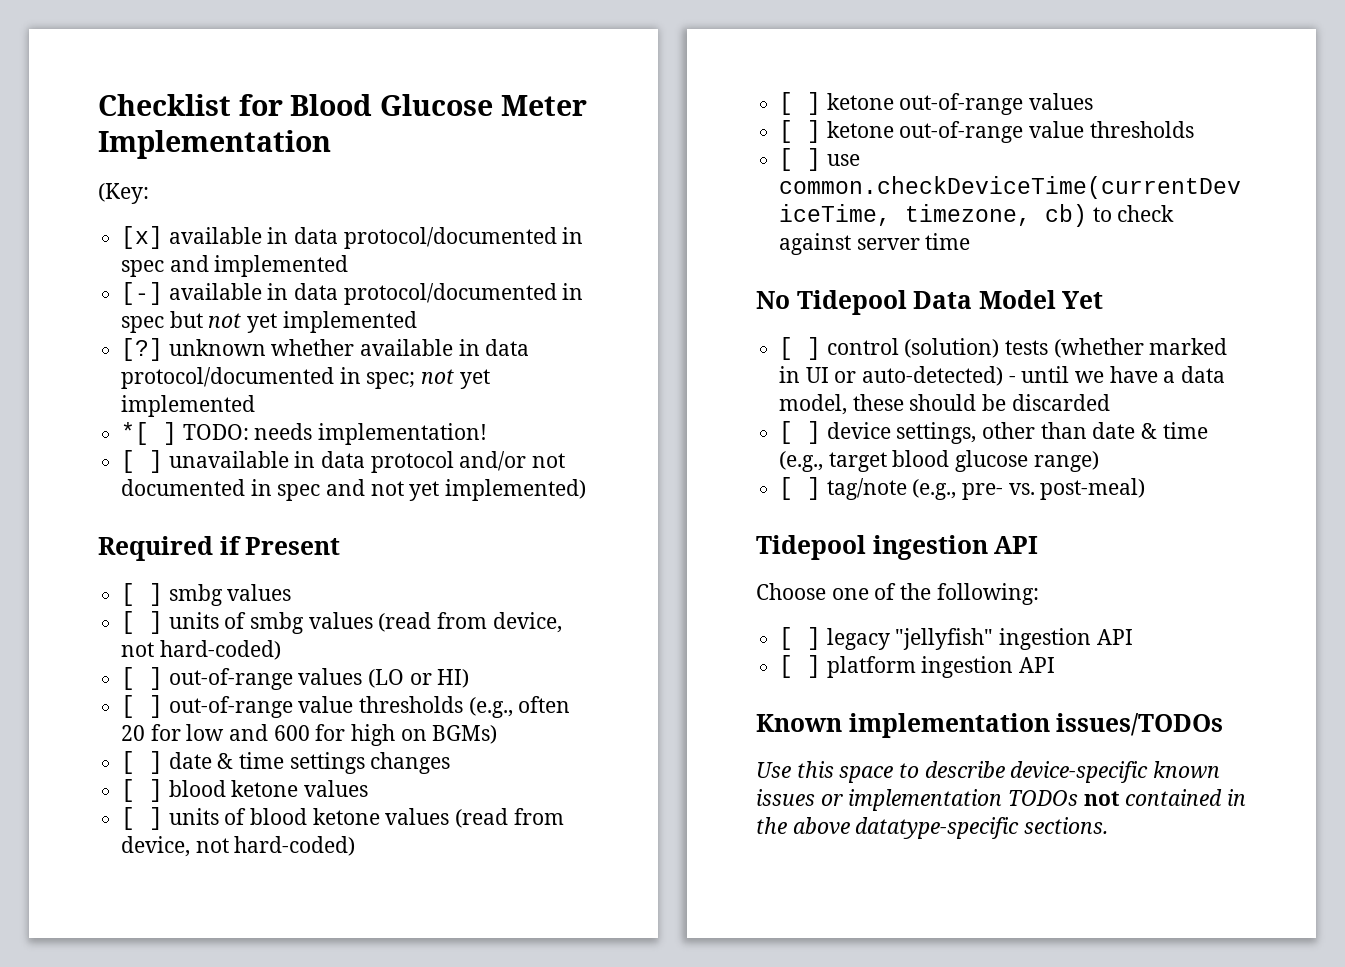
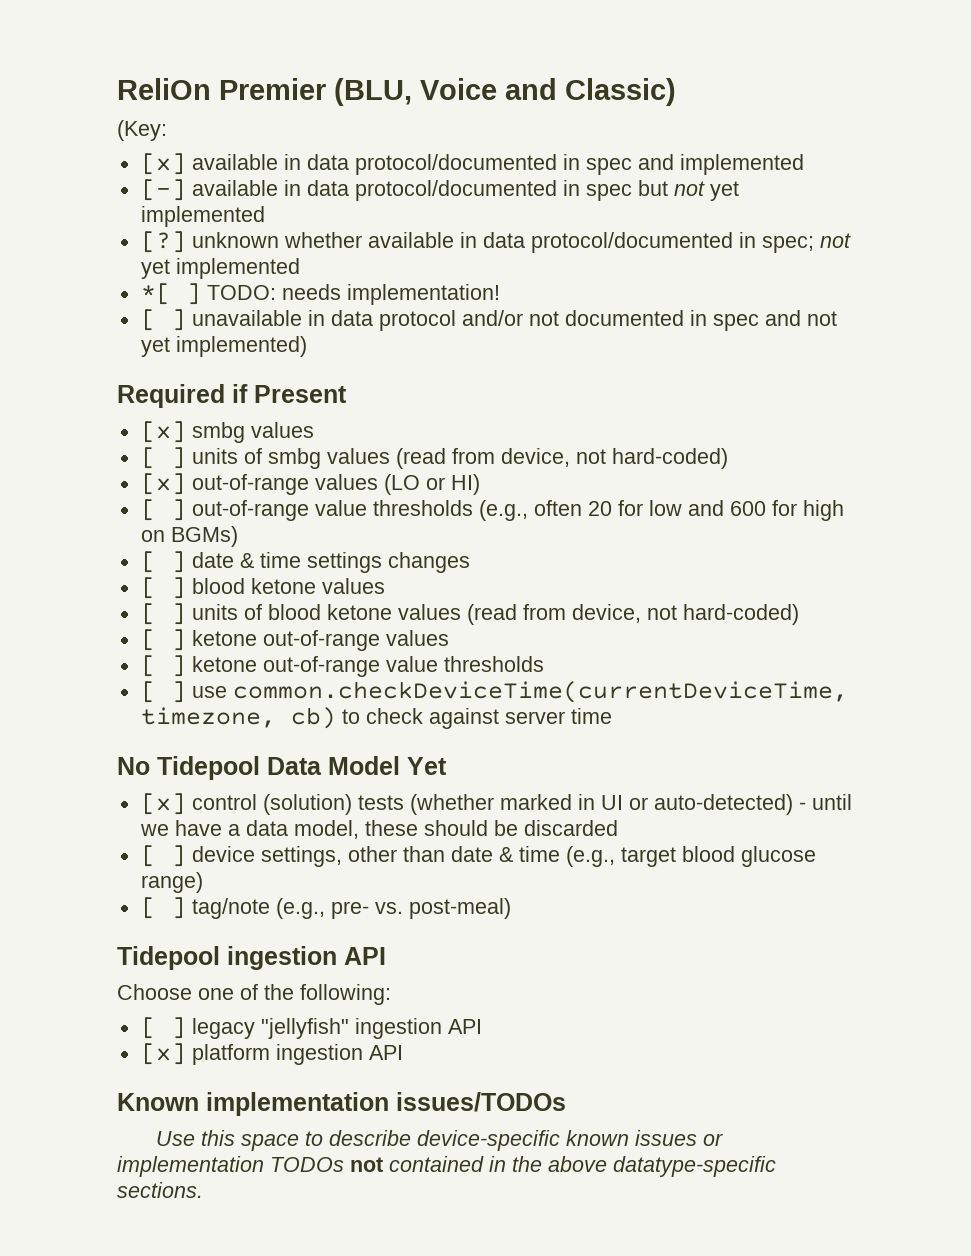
- Checklist for Blood Glucose Meter Implementation
+ ReliOn Premier (BLU, Voice and Classic)
- [ ] smbg values
+ [x] smbg values
- [ ] out-of-range values (LO or HI)
+ [x] out-of-range values (LO or HI)
- [ ] control (solution) tests (whether marked in UI or auto-detected) - until we have a data model, these should be discarded
+ [x] control (solution) tests (whether marked in UI or auto-detected) - until we have a data model, these should be discarded
- [ ] platform ingestion API
+ [x] platform ingestion API

